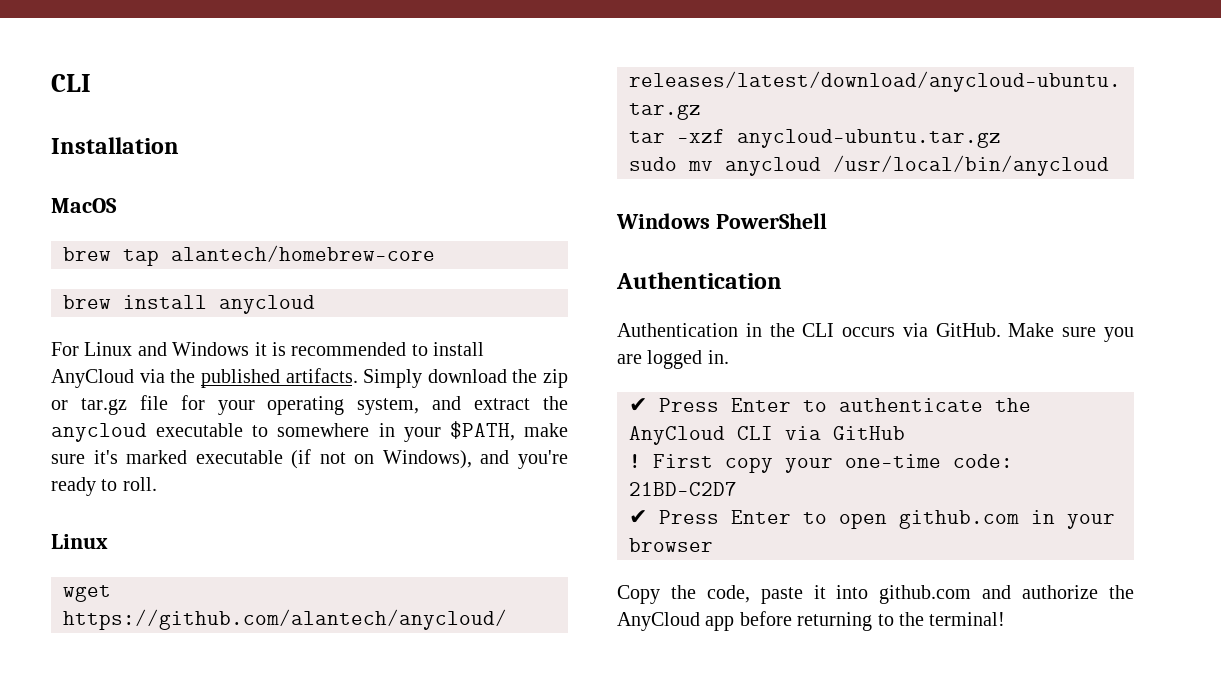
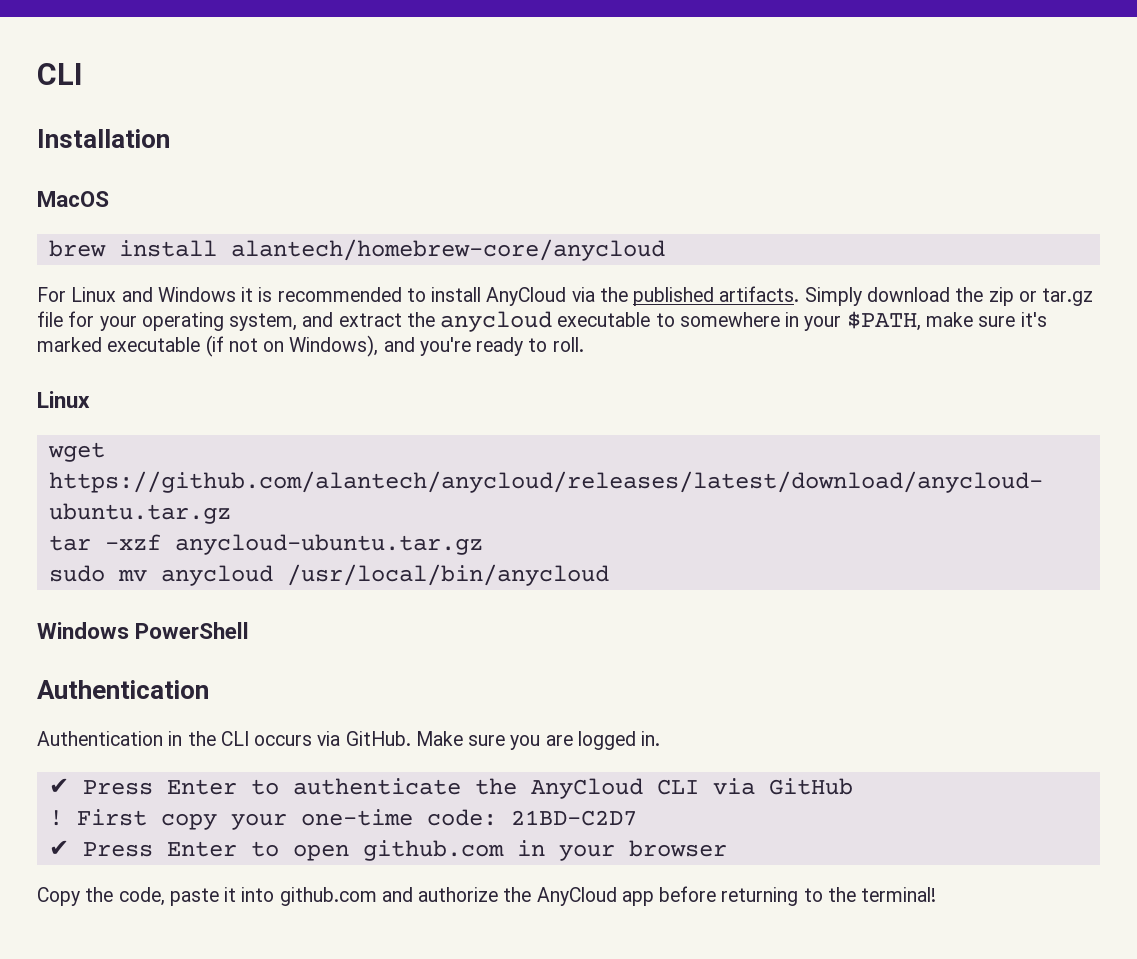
- brew tap alantech/homebrew-core
- brew install anycloud
+ brew install alantech/homebrew-core/anycloud

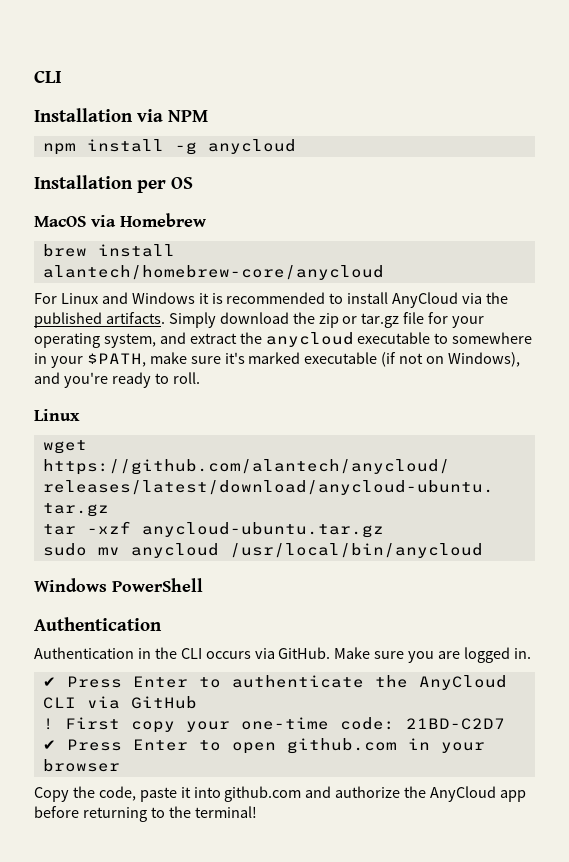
- Installation
+ Installation via NPM
+ npm install -g anycloud
+ Installation per OS
- MacOS
+ MacOS via Homebrew

